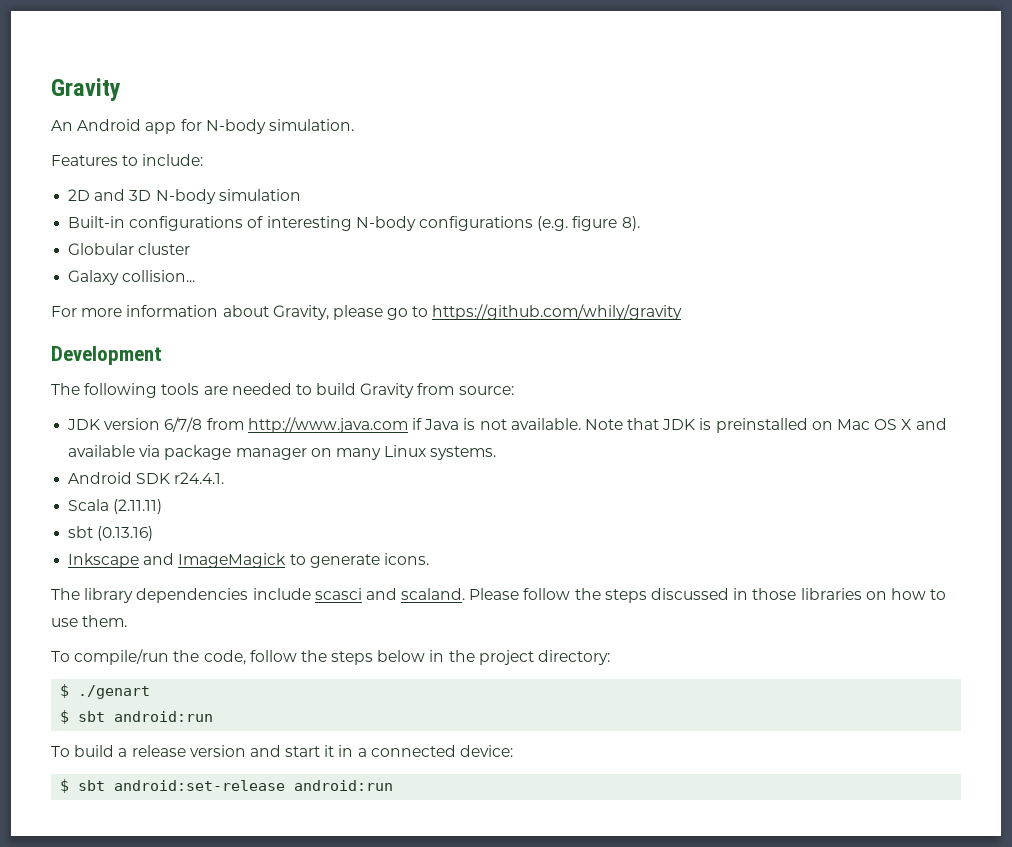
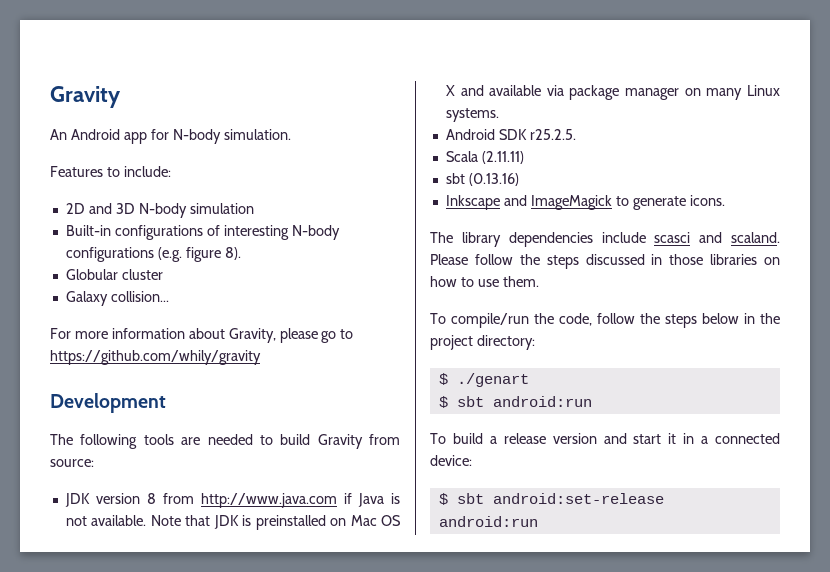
- JDK version 6/7/8 from http://www.java.com if Java is not available.
+ JDK version 8 from http://www.java.com if Java is not available.
- Android SDK r24.4.1.
+ Android SDK r25.2.5.

